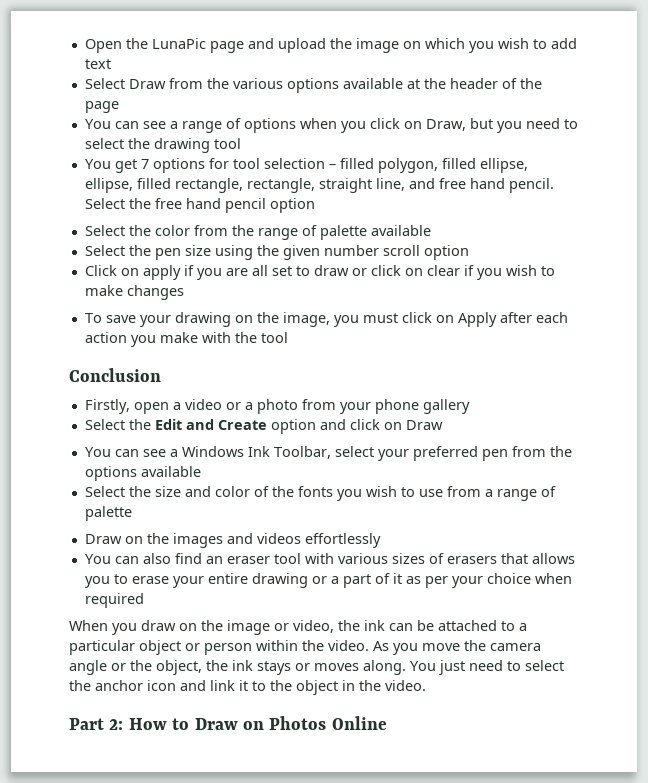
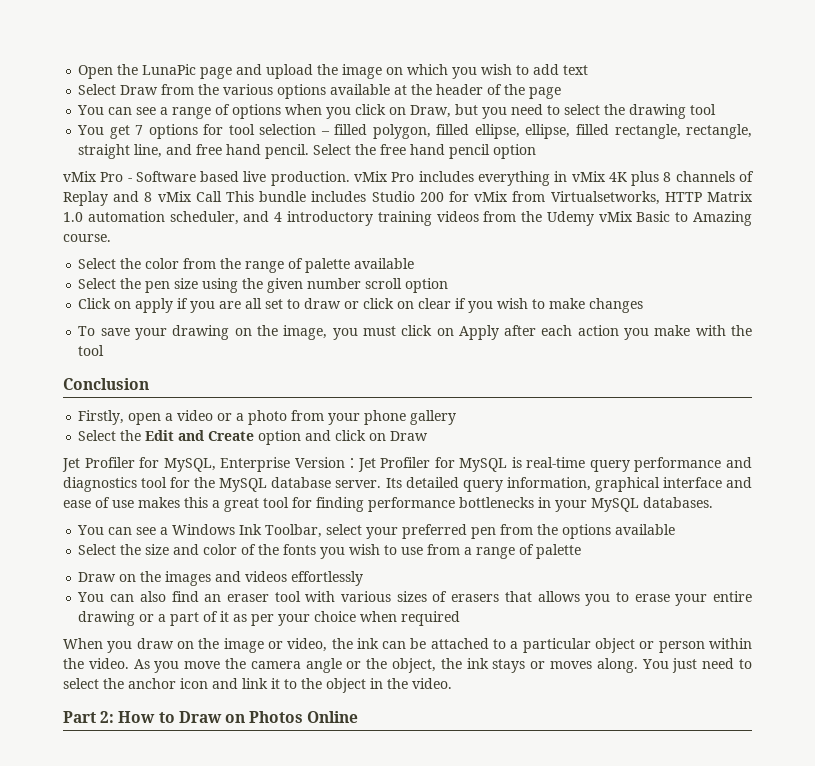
+ vMix Pro - Software based live production. vMix Pro includes everything in vMix 4K plus 8 channels of Replay and 8 vMix Call This bundle includes Studio 200 for vMix from Virtualsetworks, HTTP Matrix 1.0 automation scheduler, and 4 introductory training videos from the Udemy vMix Basic to Amazing course.
+ Jet Profiler for MySQL, Enterprise Version：Jet Profiler for MySQL is real-time query performance and diagnostics tool for the MySQL database server. Its detailed query information, graphical interface and ease of use makes this a great tool for finding performance bottlenecks in your MySQL databases.

